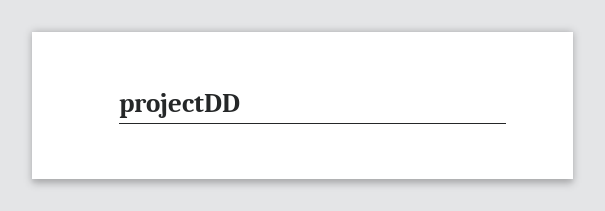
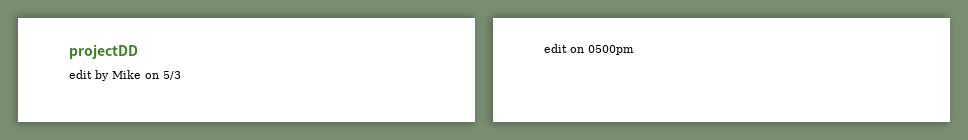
+ edit by Mike on 5/3
+ edit on 0500pm

